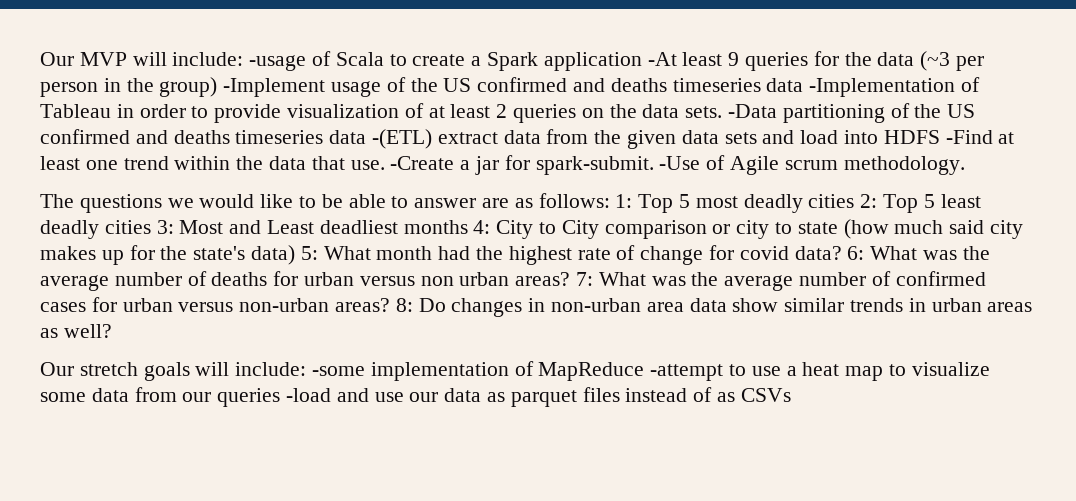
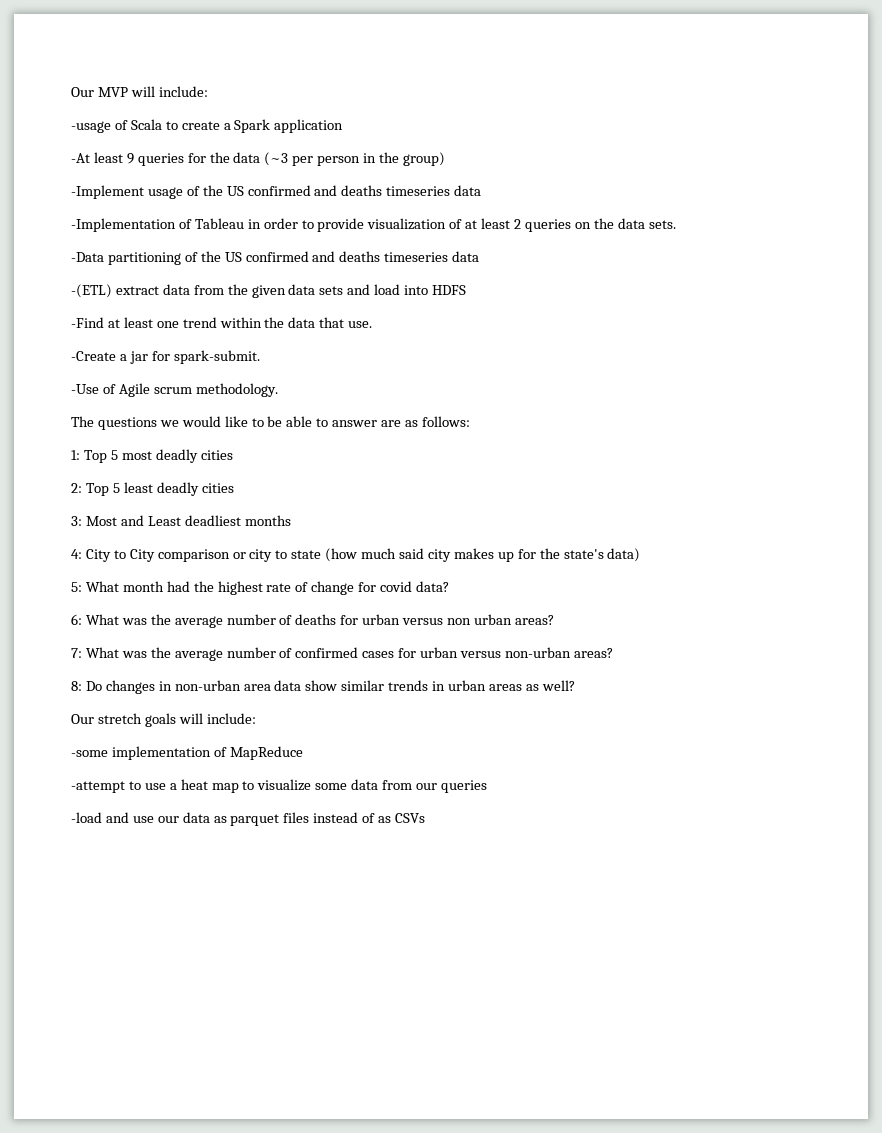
- Our MVP will include: -usage of Scala to create a Spark application -At least 9 queries for the data (~3 per person in the group) -Implement usage of the US confirmed and deaths timeseries data -Implementation of Tableau in order to provide visualization of at least 2 queries on the data sets. -Data partitioning of the US confirmed and deaths timeseries data -(ETL) extract data from the given data sets and load into HDFS -Find at least one trend within the data that use. -Create a jar for spark-submit. -Use of Agile scrum methodology.
+ Our MVP will include:
+ -usage of Scala to create a Spark application
+ -At least 9 queries for the data (~3 per person in the group)
+ -Implement usage of the US confirmed and deaths timeseries data
+ -Implementation of Tableau in order to provide visualization of at least 2 queries on the data sets.
+ -Data partitioning of the US confirmed and deaths timeseries data
+ -(ETL) extract data from the given data sets and load into HDFS
+ -Find at least one trend within the data that use.
+ -Create a jar for spark-submit.
+ -Use of Agile scrum methodology.
- The questions we would like to be able to answer are as follows: 1:
+ The questions we would like to be able to answer are as follows:
+ 1:
- Top 5 most deadly cities 2:
+ Top 5 most deadly cities
+ 2:
- Top 5 least deadly cities 3:
+ Top 5 least deadly cities
+ 3:
- Most and Least deadliest months 4:
+ Most and Least deadliest months
+ 4:
- City to City comparison or city to state (how much said city makes up for the state's data) 5:
+ City to City comparison or city to state (how much said city makes up for the state's data)
+ 5:
- What month had the highest rate of change for covid data? 6:
+ What month had the highest rate of change for covid data?
+ 6:
- What was the average number of deaths for urban versus non urban areas? 7:
+ What was the average number of deaths for urban versus non urban areas?
+ 7:
- What was the average number of confirmed cases for urban versus non-urban areas? 8:
+ What was the average number of confirmed cases for urban versus non-urban areas?
+ 8:
- Our stretch goals will include: -some implementation of MapReduce -attempt to use a heat map to visualize some data from our queries -load and use our data as parquet files instead of as CSVs
+ Our stretch goals will include:
+ -some implementation of MapReduce
+ -attempt to use a heat map to visualize some data from our queries
+ -load and use our data as parquet files instead of as CSVs

